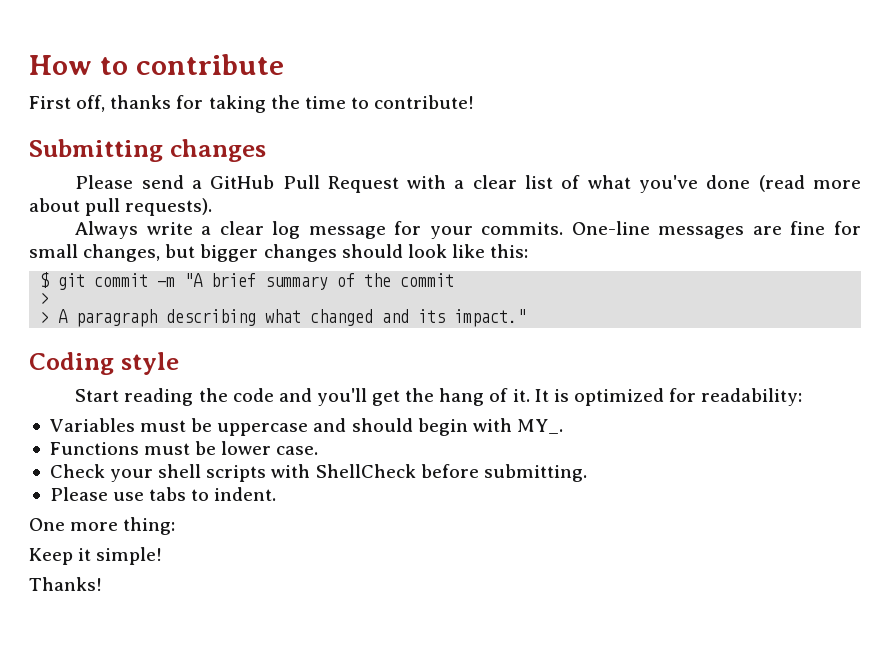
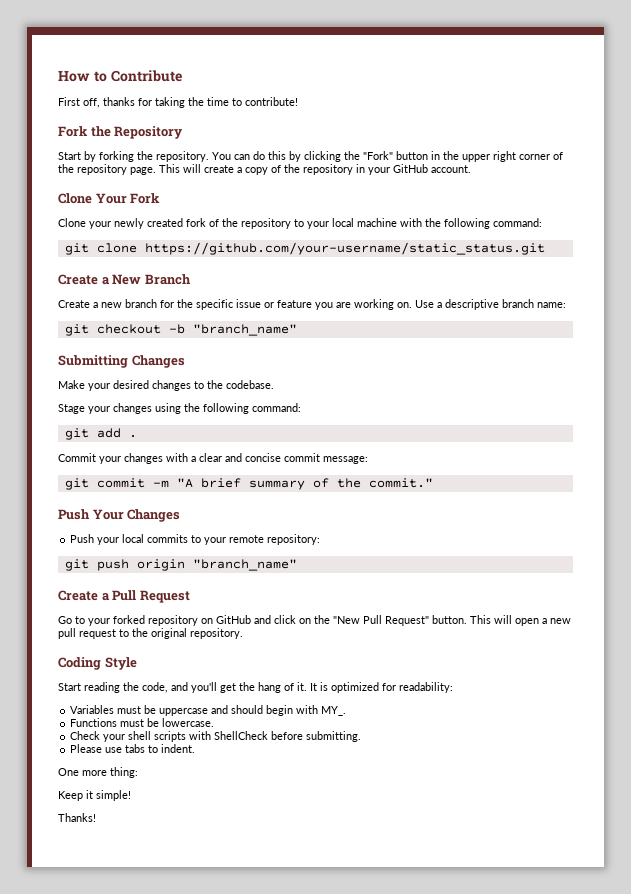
- How to contribute
+ How to Contribute
- Submitting changes
- Please send a GitHub Pull Request with a clear list of what you've done (read more about pull requests).
- Always write a clear log message for your commits. One-line messages are fine for small changes, but bigger changes should look like this:
- $ git commit -m "A brief summary of the commit
- >
- > A paragraph describing what changed and its impact."
+ Fork the Repository
+ Start by forking the repository. You can do this by clicking the "Fork" button in the upper right corner of the repository page. This will create a copy of the repository in your GitHub account.
+ Clone Your Fork
+ Clone your newly created fork of the repository to your local machine with the following command:
+ git clone https://github.com/your-username/static_status.git
+ Create a New Branch
+ Create a new branch for the specific issue or feature you are working on. Use a descriptive branch name:
+ git checkout -b "branch_name"
+ Submitting Changes
+ Make your desired changes to the codebase.
+ Stage your changes using the following command:
+ git add .
+ Commit your changes with a clear and concise commit message:
+ git commit -m "A brief summary of the commit."
+ Push Your Changes
+ Push your local commits to your remote repository:
+ git push origin "branch_name"
+ Create a Pull Request
+ Go to your forked repository on GitHub and click on the "New Pull Request" button. This will open a new pull request to the original repository.
- Coding style
+ Coding Style
- Start reading the code and you'll get the hang of it.
+ Start reading the code, and you'll get the hang of it.
- Functions must be lower case.
+ Functions must be lowercase.

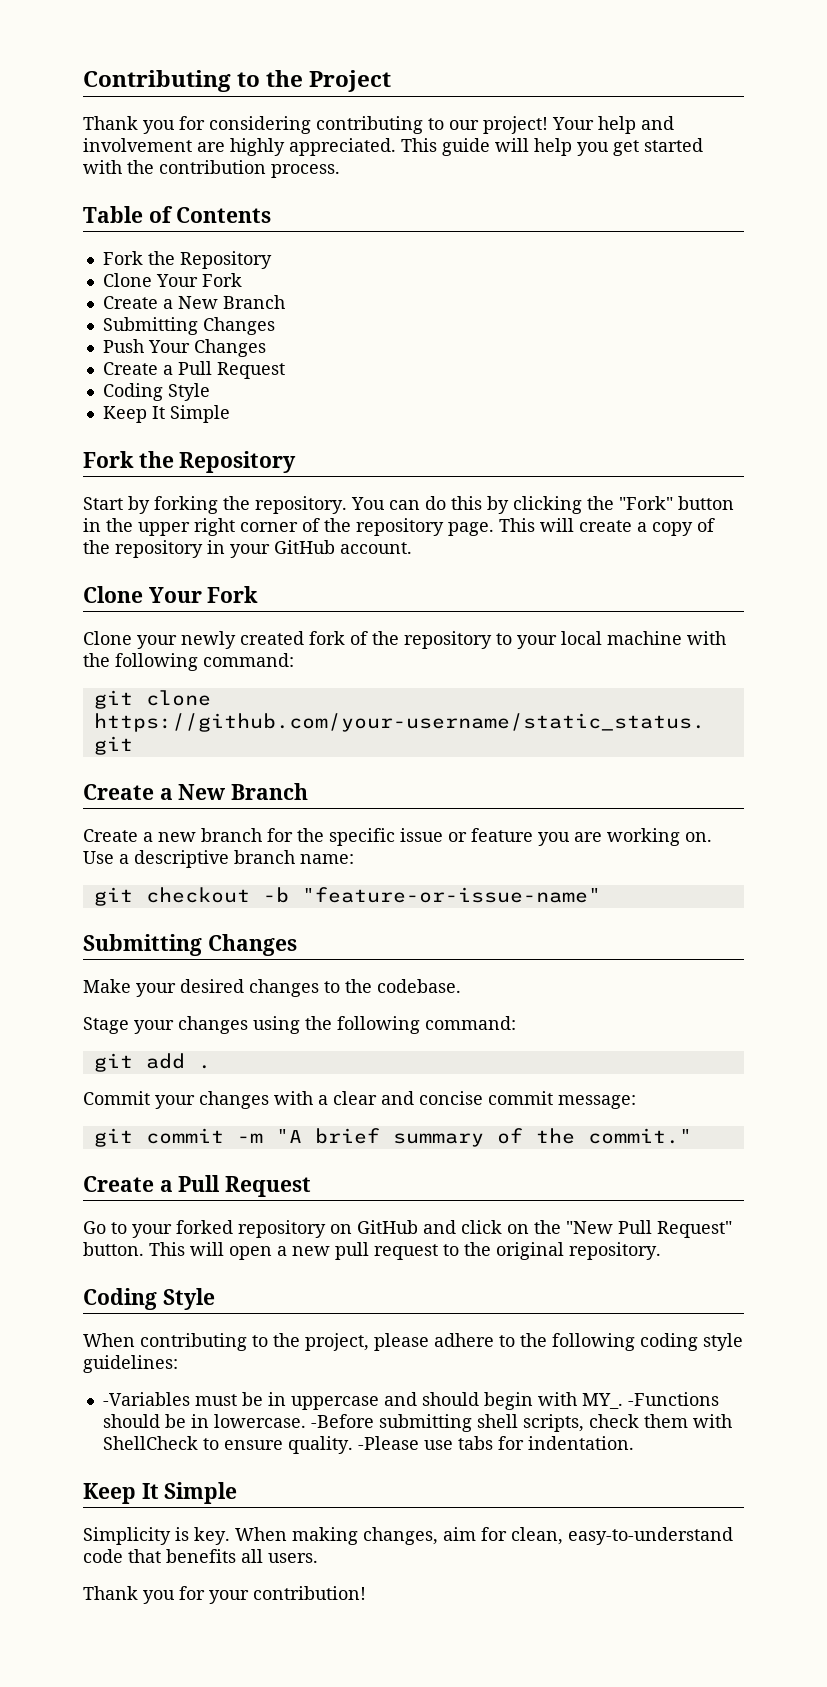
- How to Contribute
- First off, thanks for taking the time to contribute!
+ Contributing to the Project
+ Thank you for considering contributing to our project! Your help and involvement are highly appreciated. This guide will help you get started with the contribution process.
+ Table of Contents
+ Fork the Repository
+ Clone Your Fork
+ Create a New Branch
+ Submitting Changes
+ Push Your Changes
+ Create a Pull Request
+ Coding Style
+ Keep It Simple
- git checkout -b "branch_name"
+ git checkout -b "feature-or-issue-name"
- Push Your Changes
- Push your local commits to your remote repository:
- git push origin "branch_name"
- Start reading the code, and you'll get the hang of it. It is optimized for readability:
- Variables must be uppercase and should begin with MY_.
- Functions must be lowercase.
- Check your shell scripts with ShellCheck before submitting.
- Please use tabs to indent.
- One more thing:
- Keep it simple!
- Thanks!
+ When contributing to the project, please adhere to the following coding style guidelines:
+ -Variables must be in uppercase and should begin with MY_. -Functions should be in lowercase. -Before submitting shell scripts, check them with ShellCheck to ensure quality. -Please use tabs for indentation.
+ Keep It Simple
+ Simplicity is key. When making changes, aim for clean, easy-to-understand code that benefits all users.
+ Thank you for your contribution!

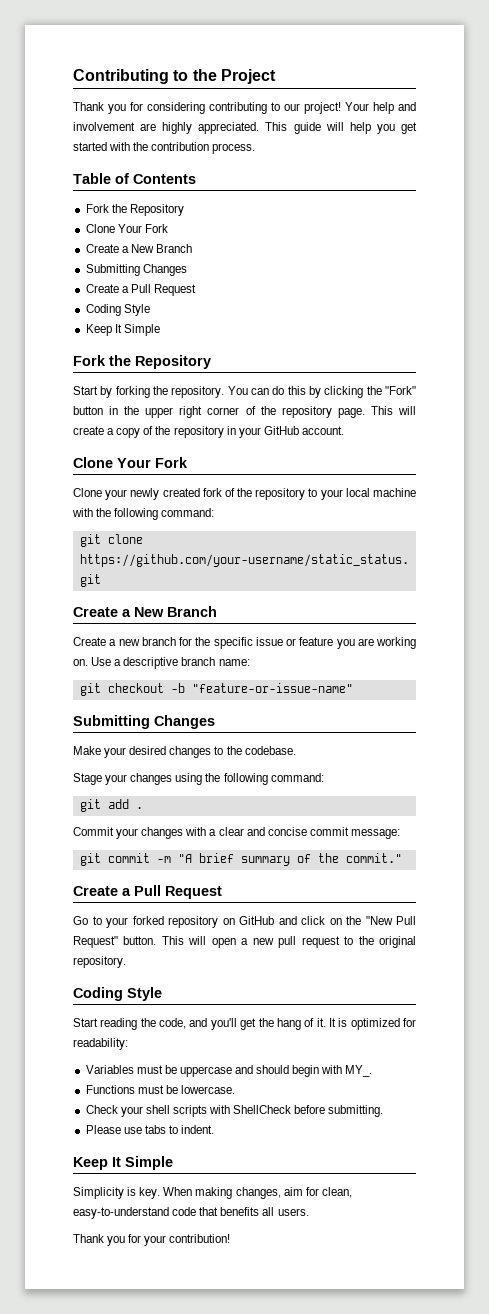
- Push Your Changes
- When contributing to the project, please adhere to the following coding style guidelines:
- -Variables must be in uppercase and should begin with MY_. -Functions should be in lowercase. -Before submitting shell scripts, check them with ShellCheck to ensure quality. -Please use tabs for indentation.
+ Start reading the code, and you'll get the hang of it. It is optimized for readability:
+ Variables must be uppercase and should begin with MY_.
+ Functions must be lowercase.
+ Check your shell scripts with ShellCheck before submitting.
+ Please use tabs to indent.

